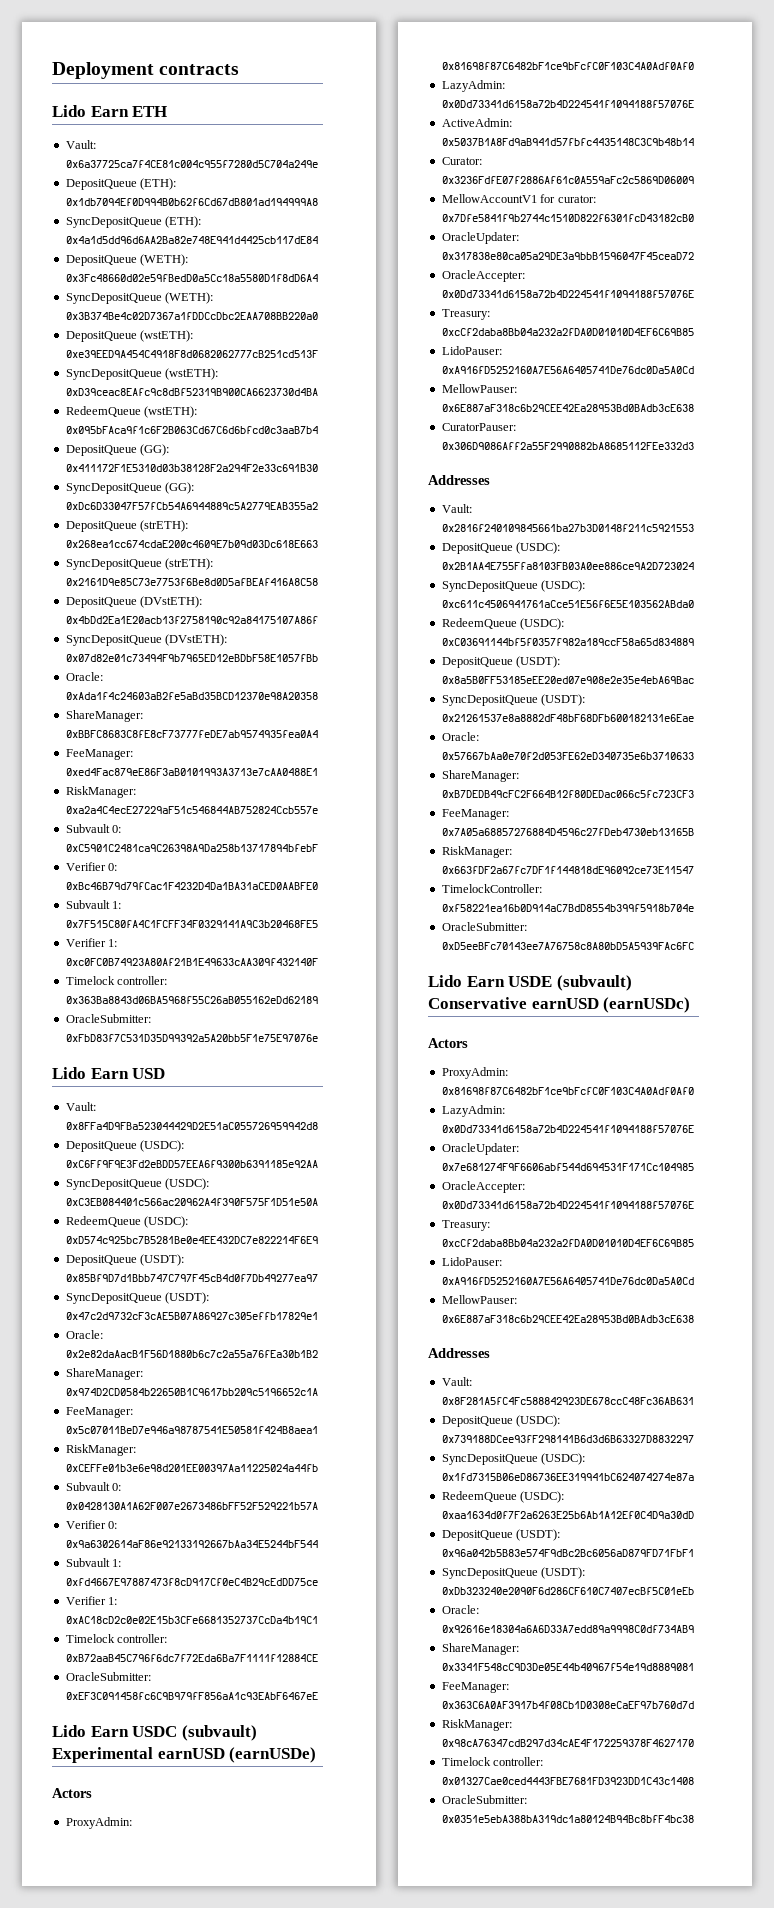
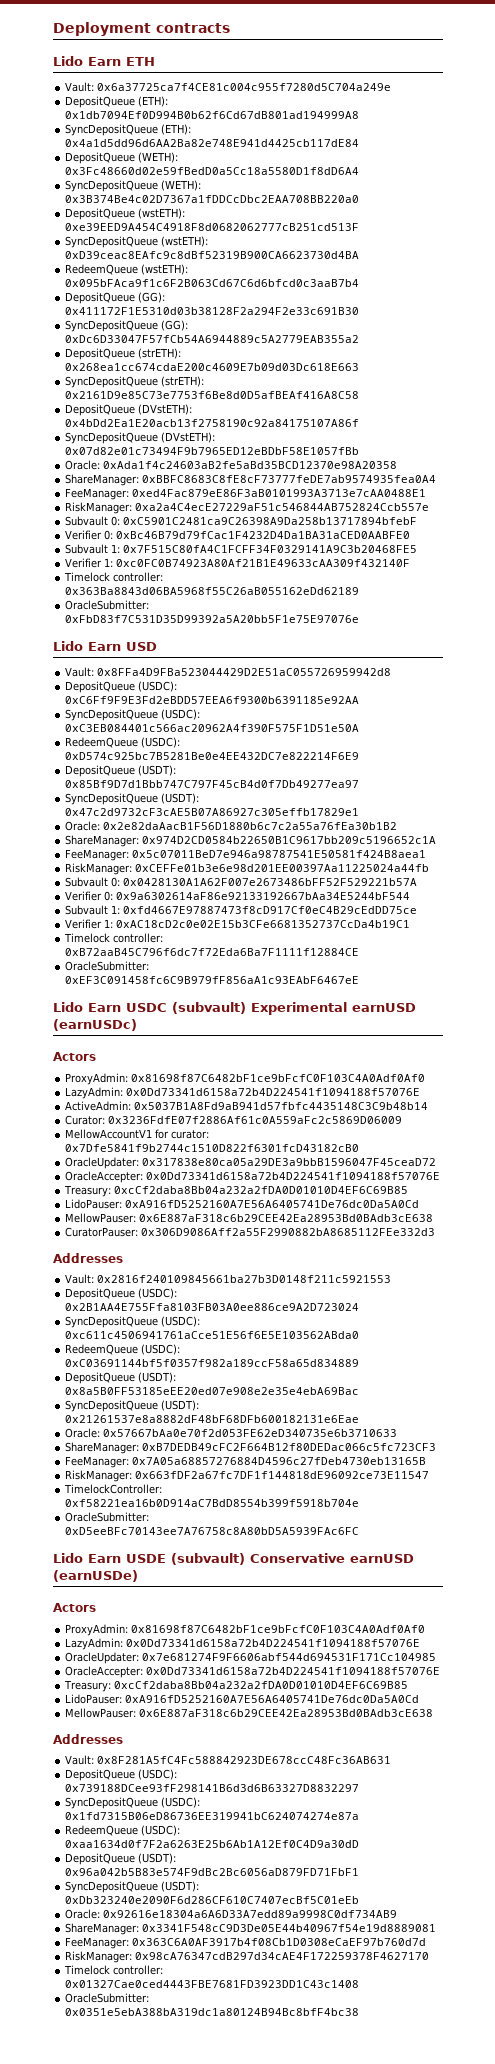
- Lido Earn USDC (subvault) Experimental earnUSD (earnUSDe)
+ Lido Earn USDC (subvault) Experimental earnUSD (earnUSDc)
- Lido Earn USDE (subvault) Conservative earnUSD (earnUSDc)
+ Lido Earn USDE (subvault) Conservative earnUSD (earnUSDe)

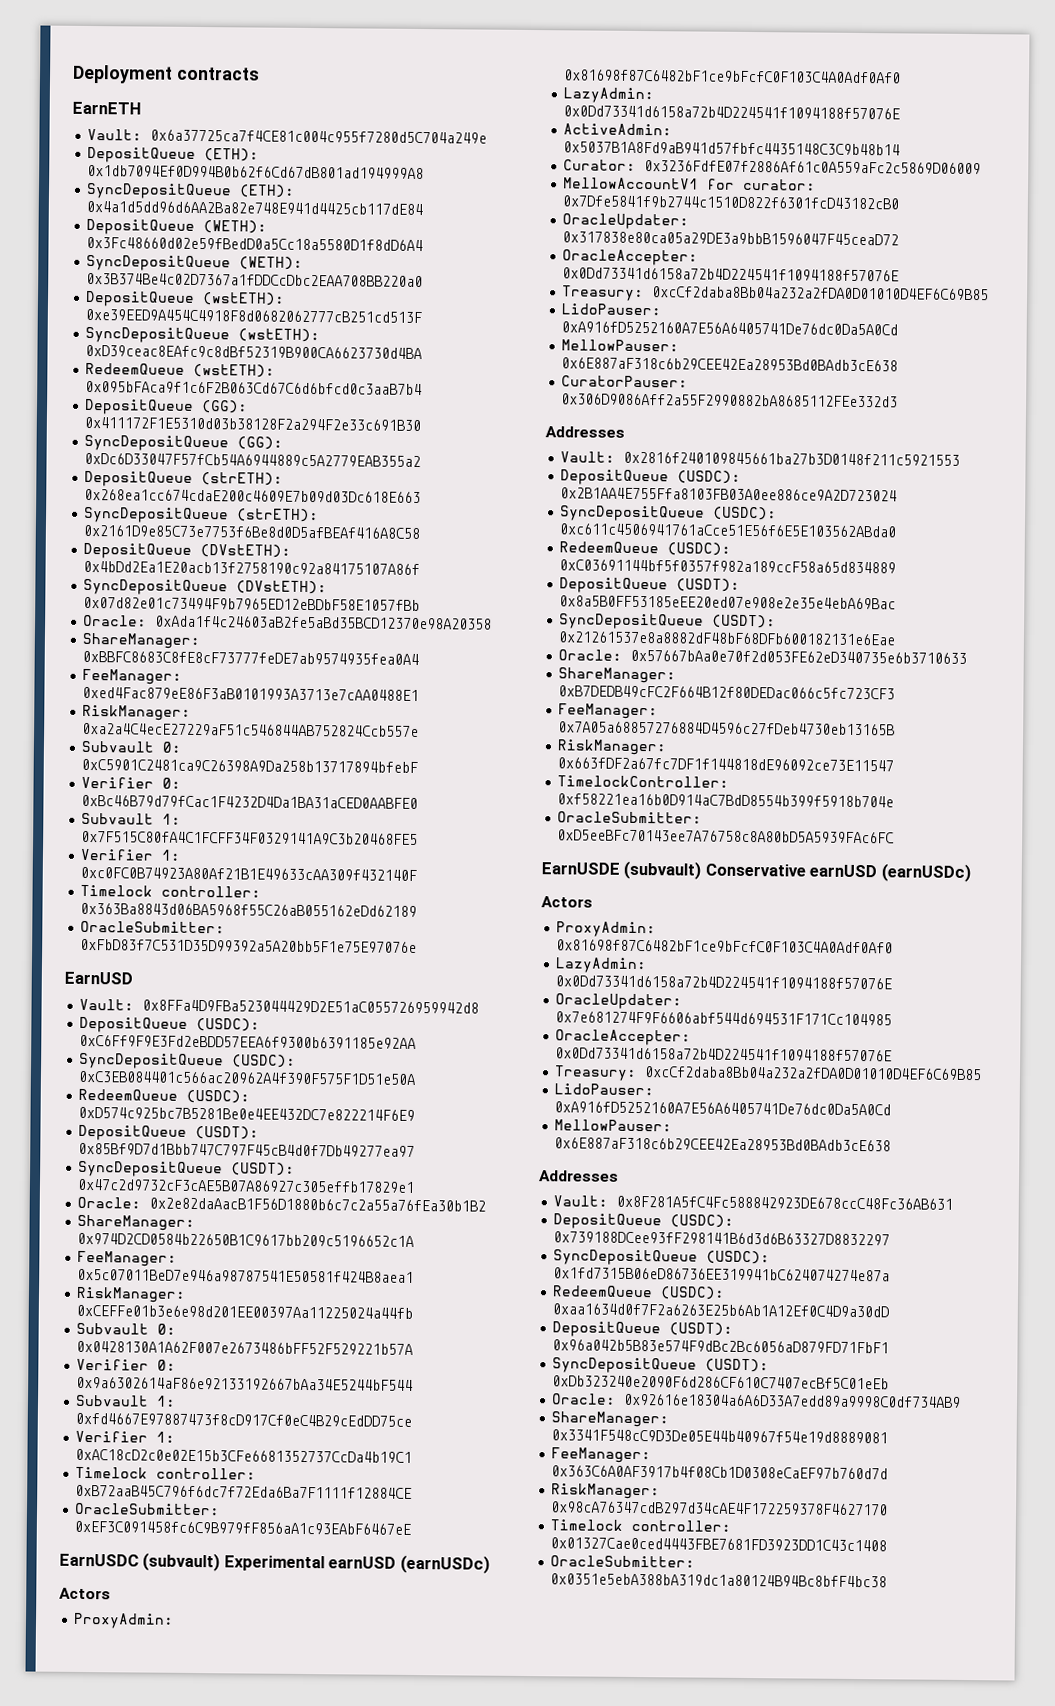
- Lido Earn ETH
+ EarnETH
- Lido Earn USD
+ EarnUSD
- Lido Earn USDC (subvault) Experimental earnUSD (earnUSDc)
+ EarnUSDC (subvault) Experimental earnUSD (earnUSDc)
- Lido Earn USDE (subvault) Conservative earnUSD (earnUSDe)
+ EarnUSDE (subvault) Conservative earnUSD (earnUSDc)

